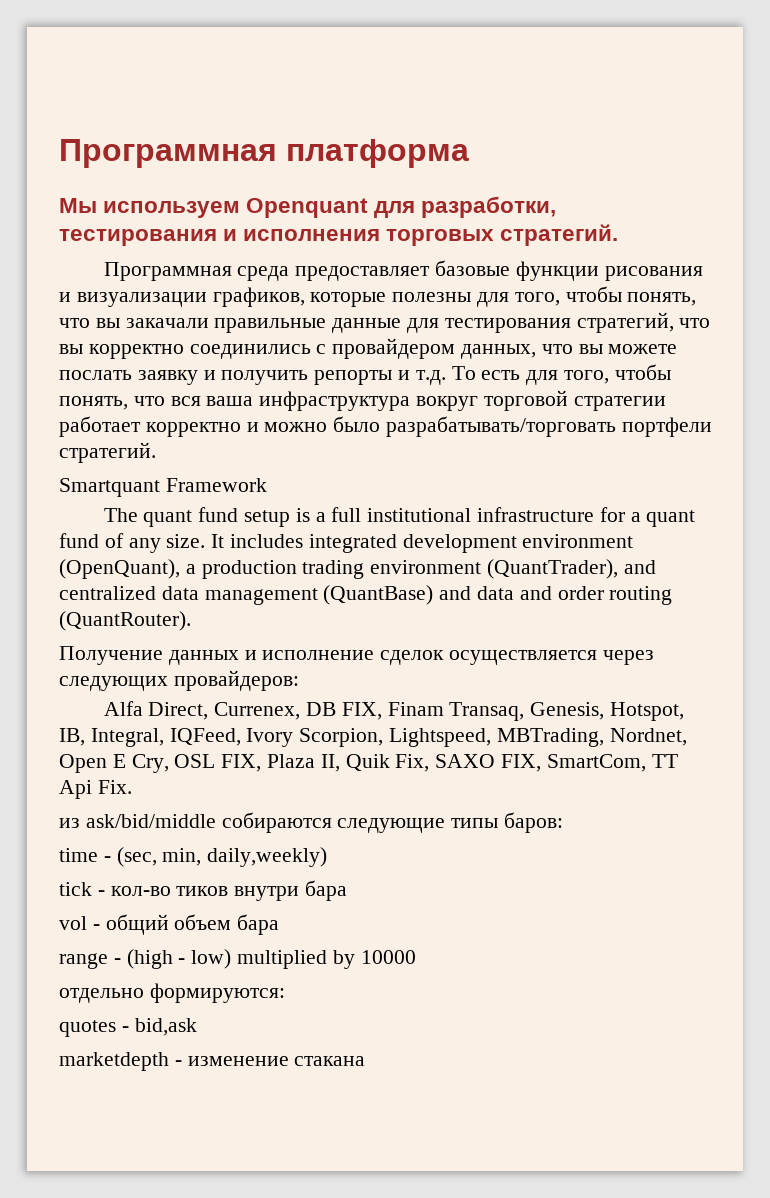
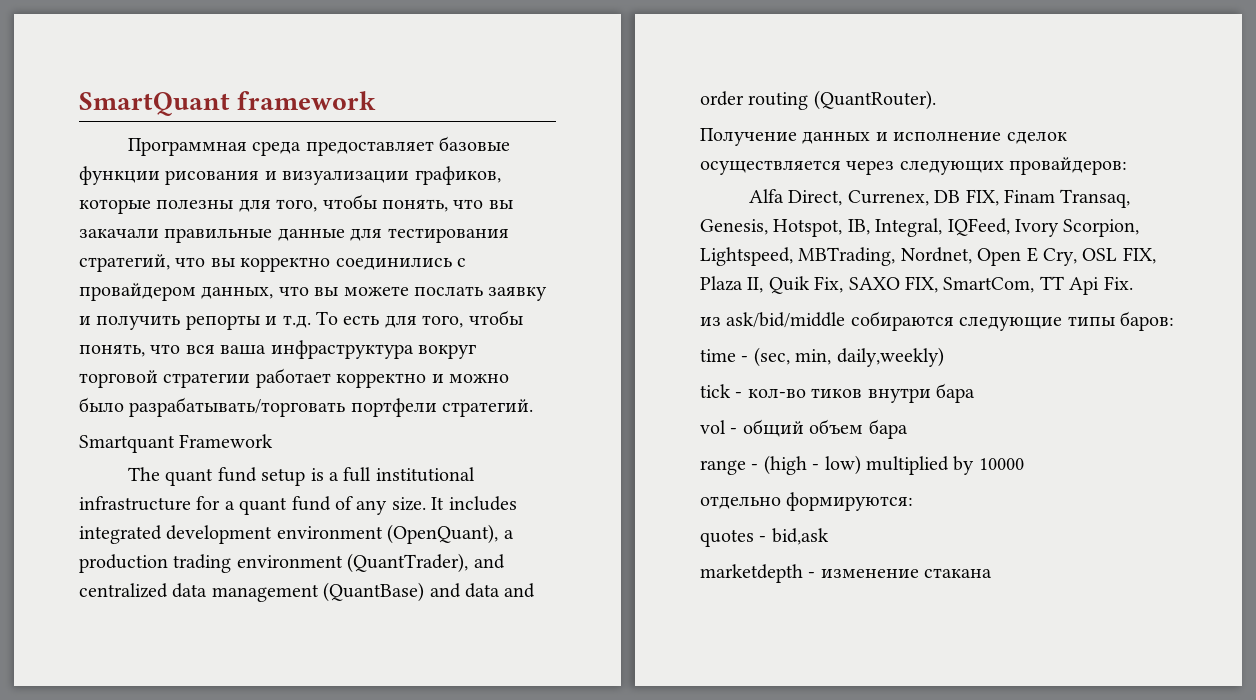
- Программная платформа
- Мы используем Openquant для разработки, тестирования и исполнения торговых стратегий.
+ SmartQuant framework

